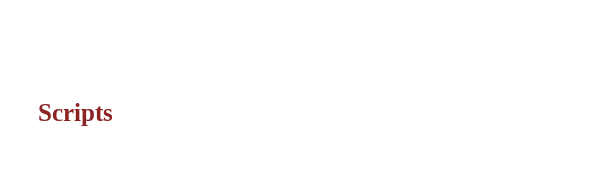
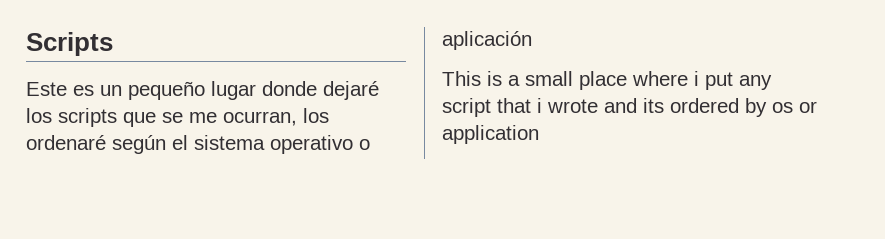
+ Este es un pequeño lugar donde dejaré los scripts que se me ocurran, los ordenaré según el sistema operativo o aplicación
+ This is a small place where i put any script that i wrote and its ordered by os or application

